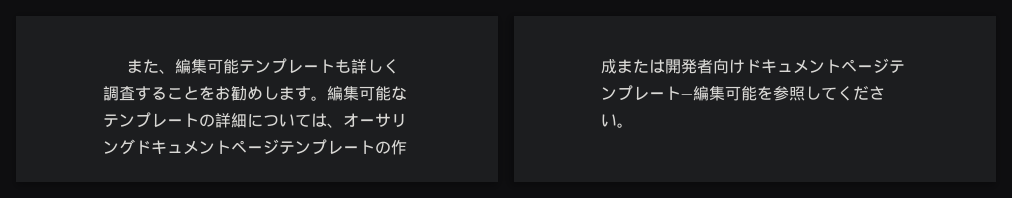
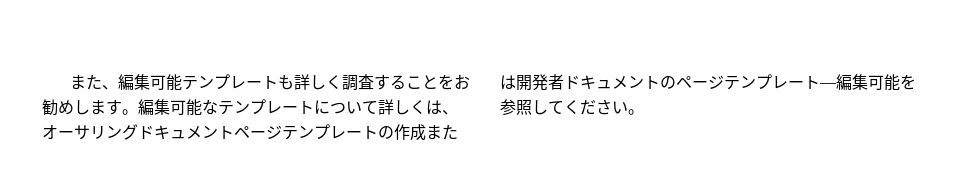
- 編集可能なテンプレートの詳細については、オーサリングドキュメントページテンプレートの作成または開発者向けドキュメントページテンプレート—編集可能を参照してください。
+ 編集可能なテンプレートについて詳しくは、オーサリングドキュメントページテンプレートの作成または開発者ドキュメントのページテンプレート—編集可能を参照してください。

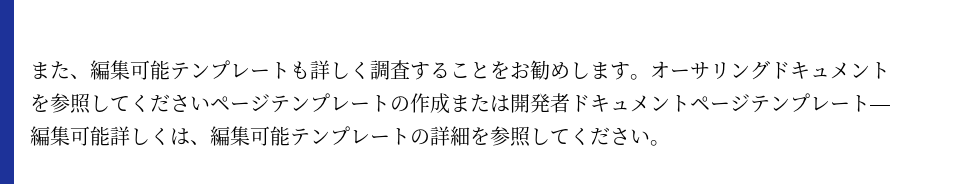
- 編集可能なテンプレートについて詳しくは、オーサリングドキュメントページテンプレートの作成または開発者ドキュメントのページテンプレート—編集可能を参照してください。
+ オーサリングドキュメントを参照してくださいページテンプレートの作成または開発者ドキュメントページテンプレート—編集可能詳しくは、編集可能テンプレートの詳細を参照してください。

